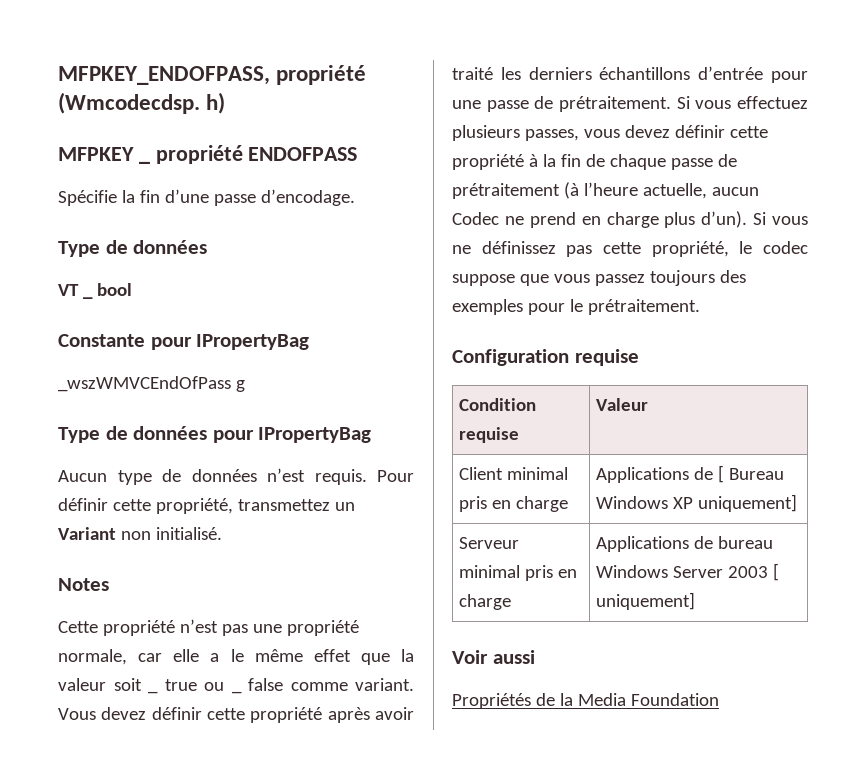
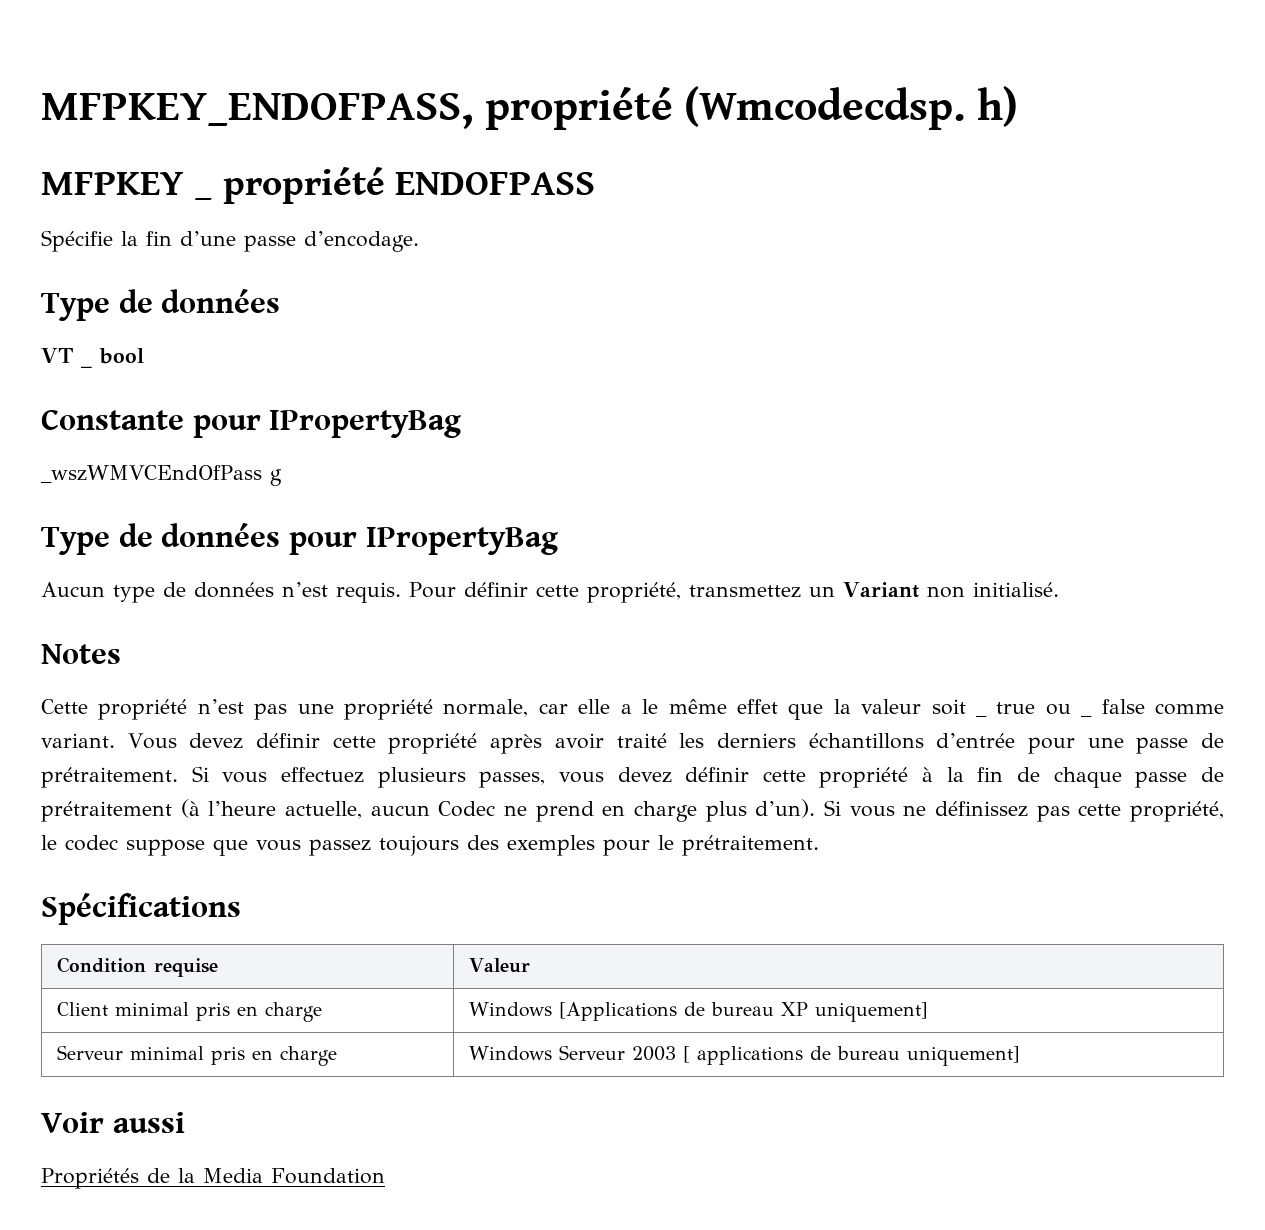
- Configuration requise
+ Spécifications
- Client minimal pris en charge | Applications de [ Bureau Windows XP uniquement]
+ Client minimal pris en charge | Windows [Applications de bureau XP uniquement]
- Serveur minimal pris en charge | Applications de bureau Windows Server 2003 [ uniquement]
+ Serveur minimal pris en charge | Windows Serveur 2003 [ applications de bureau uniquement]

